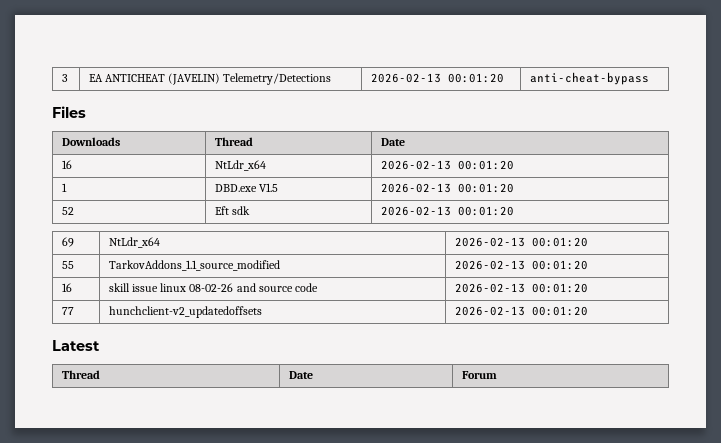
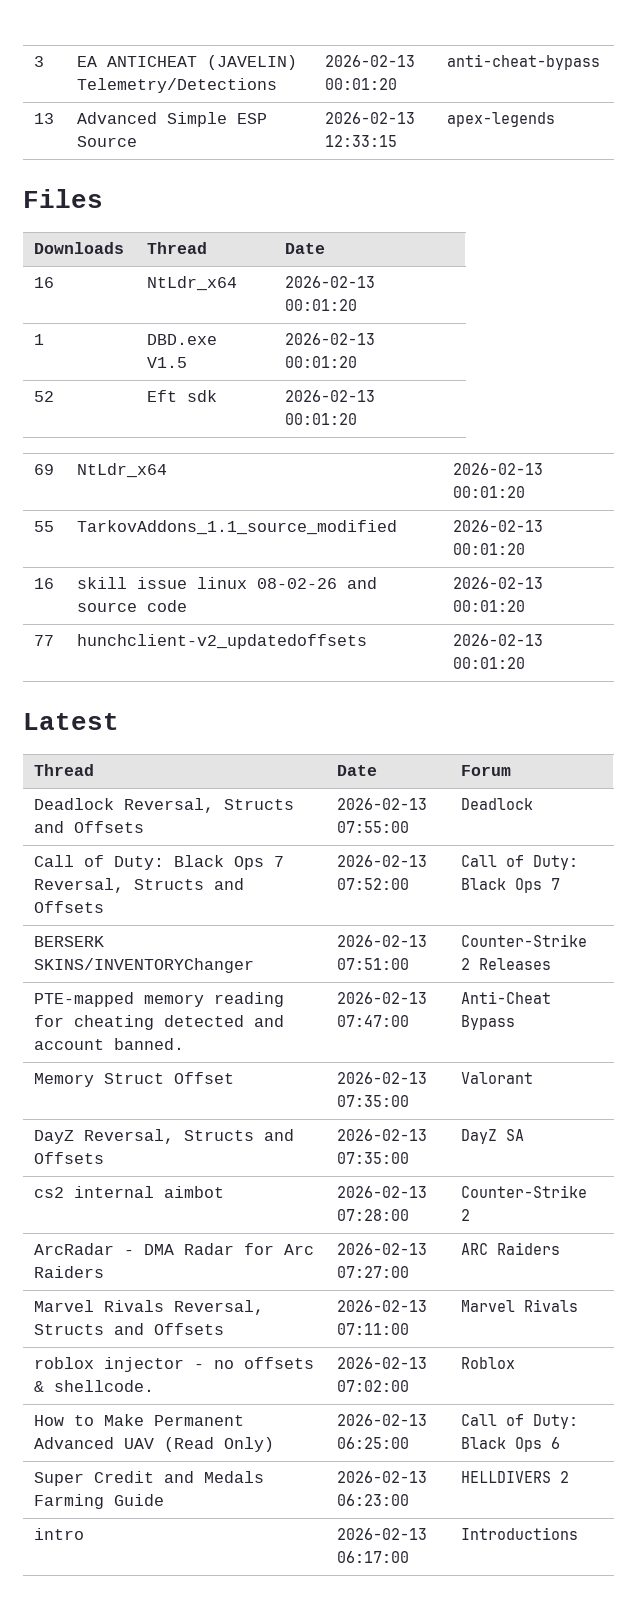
+ 13 | Advanced Simple ESP Source | 2026-02-13 12:33:15 | apex-legends
+ Deadlock Reversal, Structs and Offsets | 2026-02-13 07:55:00 | Deadlock
+ Call of Duty: Black Ops 7 Reversal, Structs and Offsets | 2026-02-13 07:52:00 | Call of Duty: Black Ops 7
+ BERSERK SKINS/INVENTORYChanger | 2026-02-13 07:51:00 | Counter-Strike 2 Releases
+ PTE-mapped memory reading for cheating detected and account banned. | 2026-02-13 07:47:00 | Anti-Cheat Bypass
+ Memory Struct Offset | 2026-02-13 07:35:00 | Valorant
+ DayZ Reversal, Structs and Offsets | 2026-02-13 07:35:00 | DayZ SA
+ cs2 internal aimbot | 2026-02-13 07:28:00 | Counter-Strike 2
+ ArcRadar - DMA Radar for Arc Raiders | 2026-02-13 07:27:00 | ARC Raiders
+ Marvel Rivals Reversal, Structs and Offsets | 2026-02-13 07:11:00 | Marvel Rivals
+ roblox injector - no offsets & shellcode. | 2026-02-13 07:02:00 | Roblox
+ How to Make Permanent Advanced UAV (Read Only) | 2026-02-13 06:25:00 | Call of Duty: Black Ops 6
+ Super Credit and Medals Farming Guide | 2026-02-13 06:23:00 | HELLDIVERS 2
+ intro | 2026-02-13 06:17:00 | Introductions

